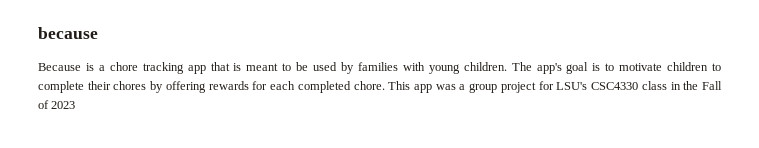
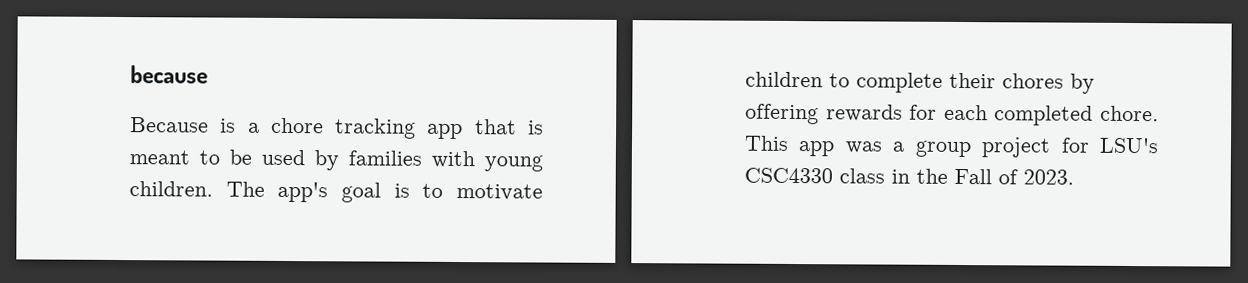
- This app was a group project for LSU's CSC4330 class in the Fall of 2023
+ This app was a group project for LSU's CSC4330 class in the Fall of 2023.

